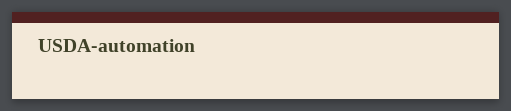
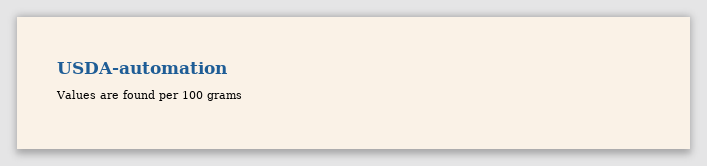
+ Values are found per 100 grams

